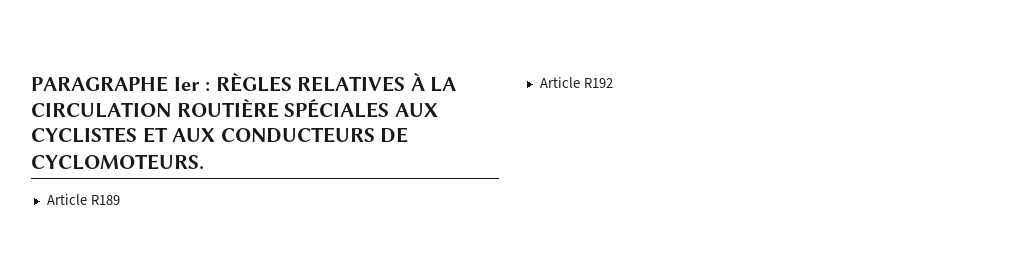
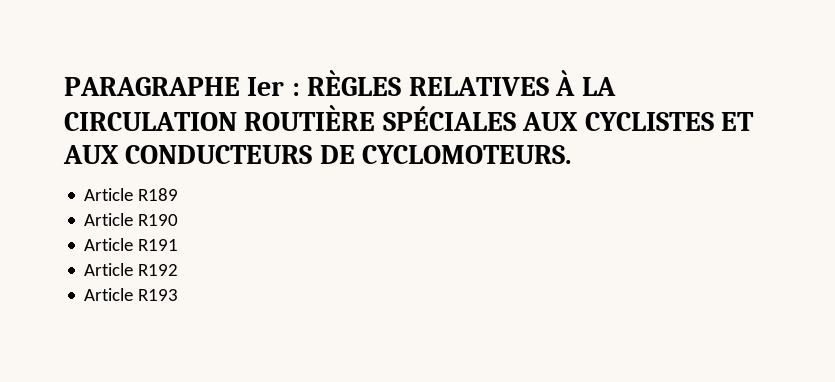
+ Article R190
+ Article R191
+ Article R193

